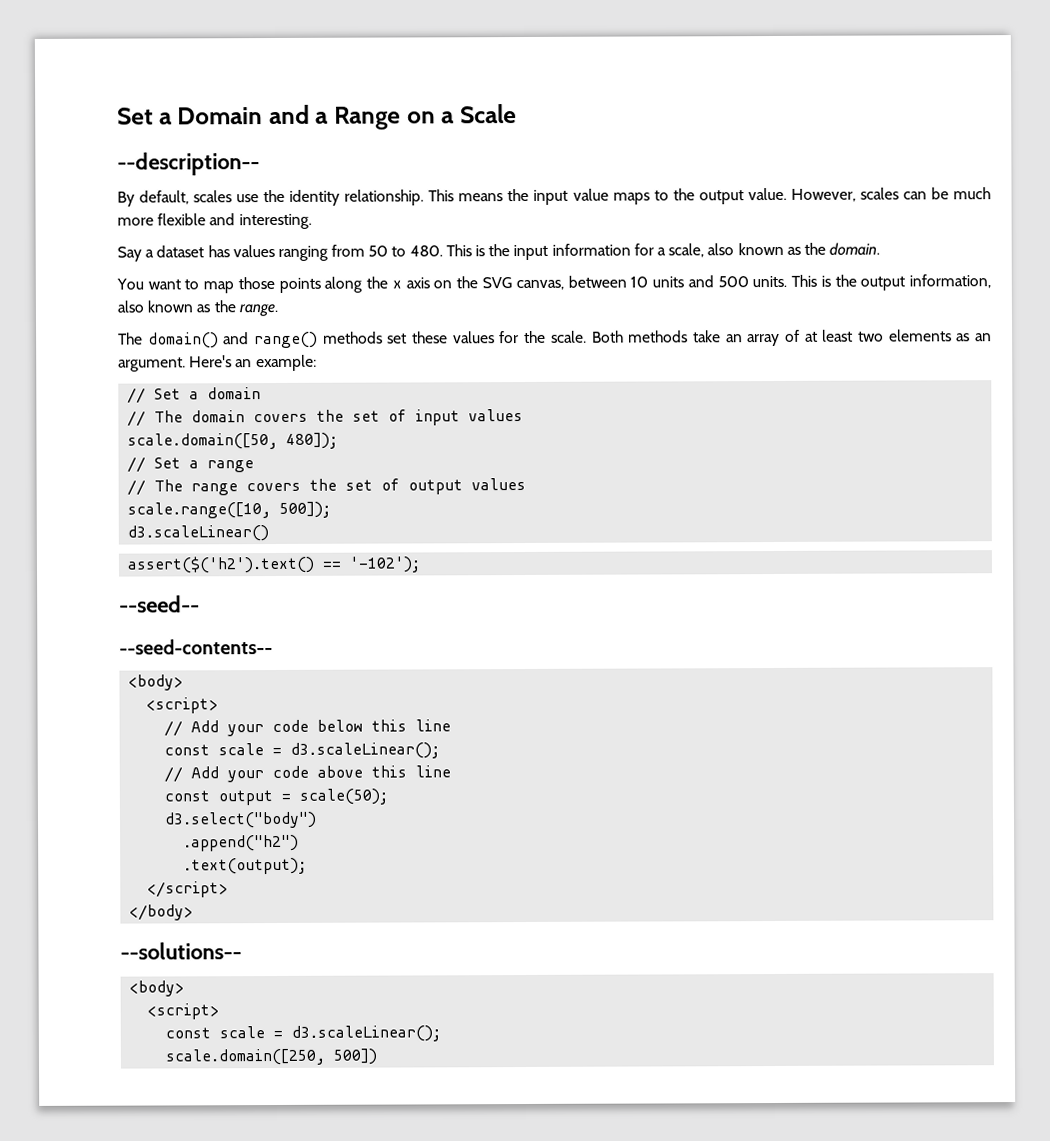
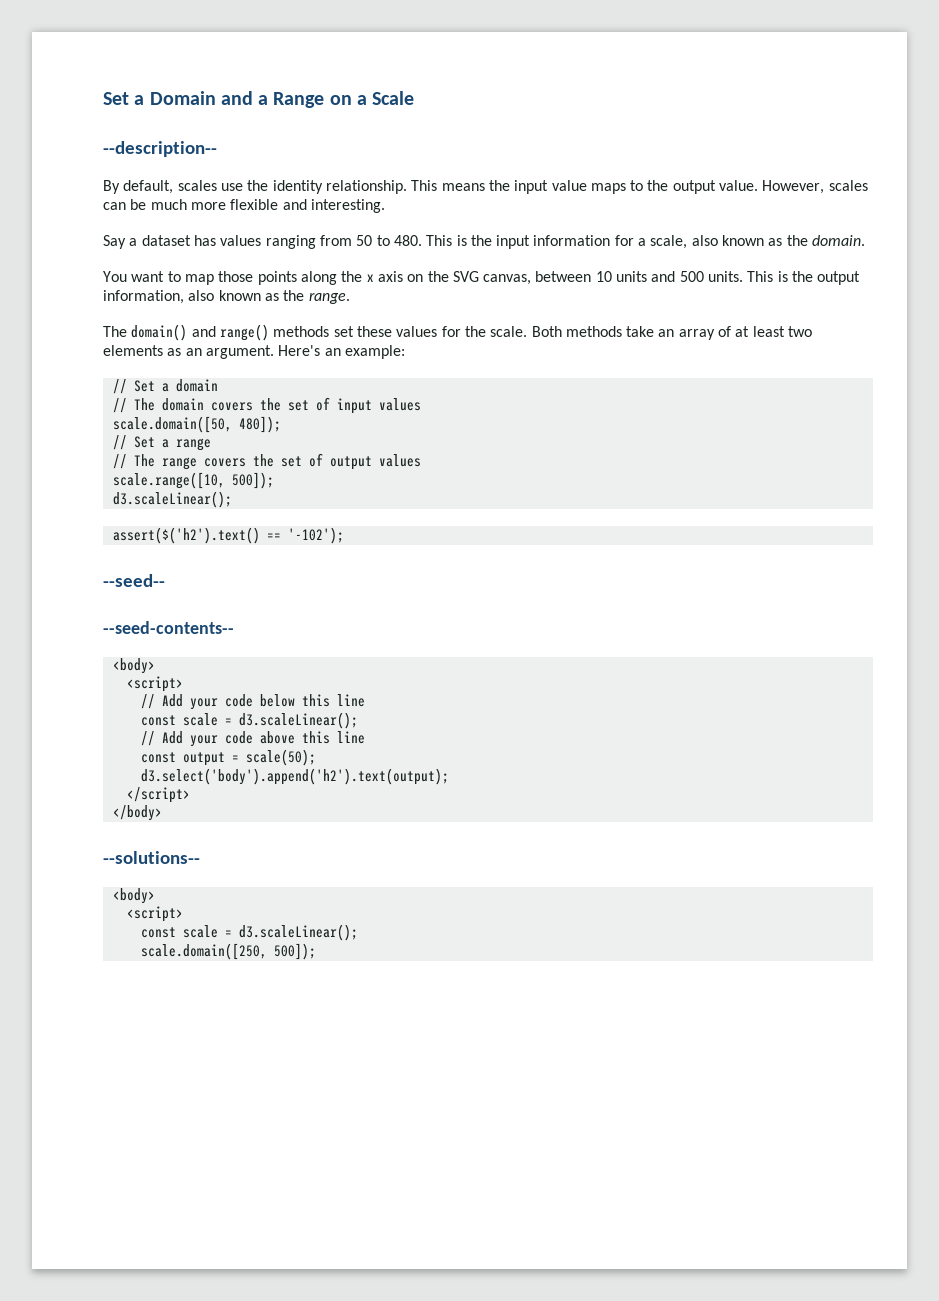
  scale.range([10, 500]);
- d3.scaleLinear()
+ d3.scaleLinear();
- d3.select("body")
- .append("h2")
- .text(output);
+ d3.select('body').append('h2').text(output);
- scale.domain([250, 500])
+ scale.domain([250, 500]);

